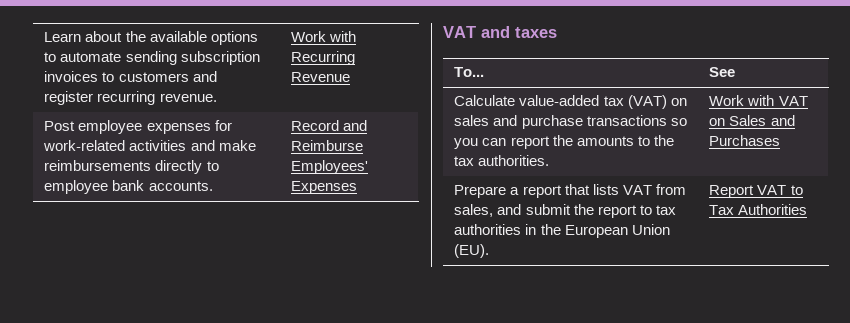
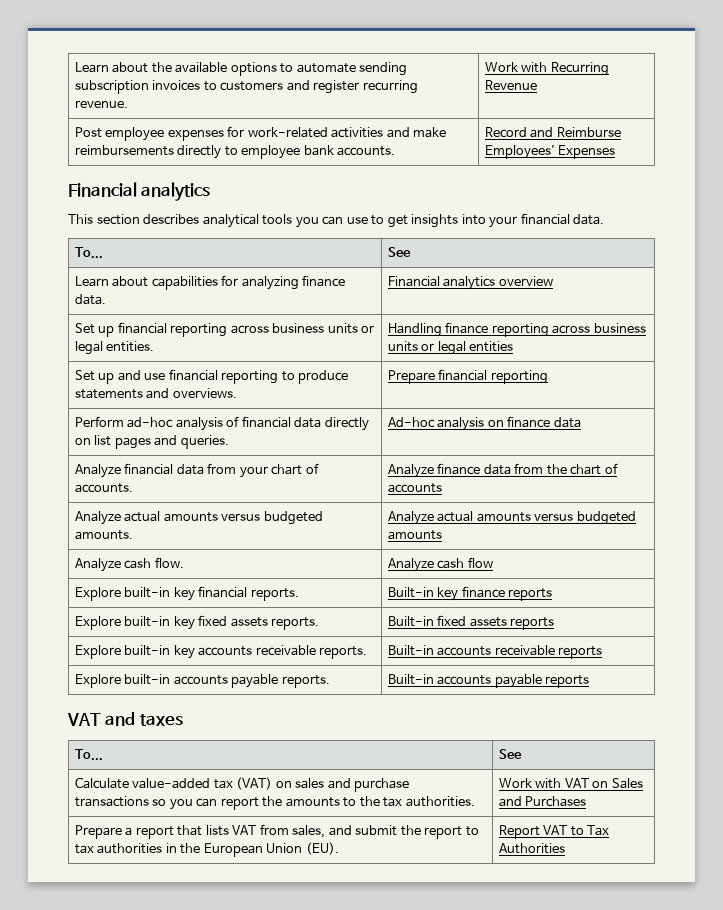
  Post employee expenses for work-related activities and make reimbursements directly to employee bank accounts. | Record and Reimburse Employees' Expenses
+ Financial analytics
+ This section describes analytical tools you can use to get insights into your financial data.
+ To... | See
+ Learn about capabilities for analyzing finance data. | Financial analytics overview
+ Set up financial reporting across business units or legal entities. | Handling finance reporting across business units or legal entities
+ Set up and use financial reporting to produce statements and overviews. | Prepare financial reporting
+ Perform ad-hoc analysis of financial data directly on list pages and queries. | Ad-hoc analysis on finance data
+ Analyze financial data from your chart of accounts. | Analyze finance data from the chart of accounts
+ Analyze actual amounts versus budgeted amounts. | Analyze actual amounts versus budgeted amounts
+ Analyze cash flow. | Analyze cash flow
+ Explore built-in key financial reports. | Built-in key finance reports
+ Explore built-in key fixed assets reports. | Built-in fixed assets reports
+ Explore built-in key accounts receivable reports. | Built-in accounts receivable reports
+ Explore built-in accounts payable reports. | Built-in accounts payable reports

